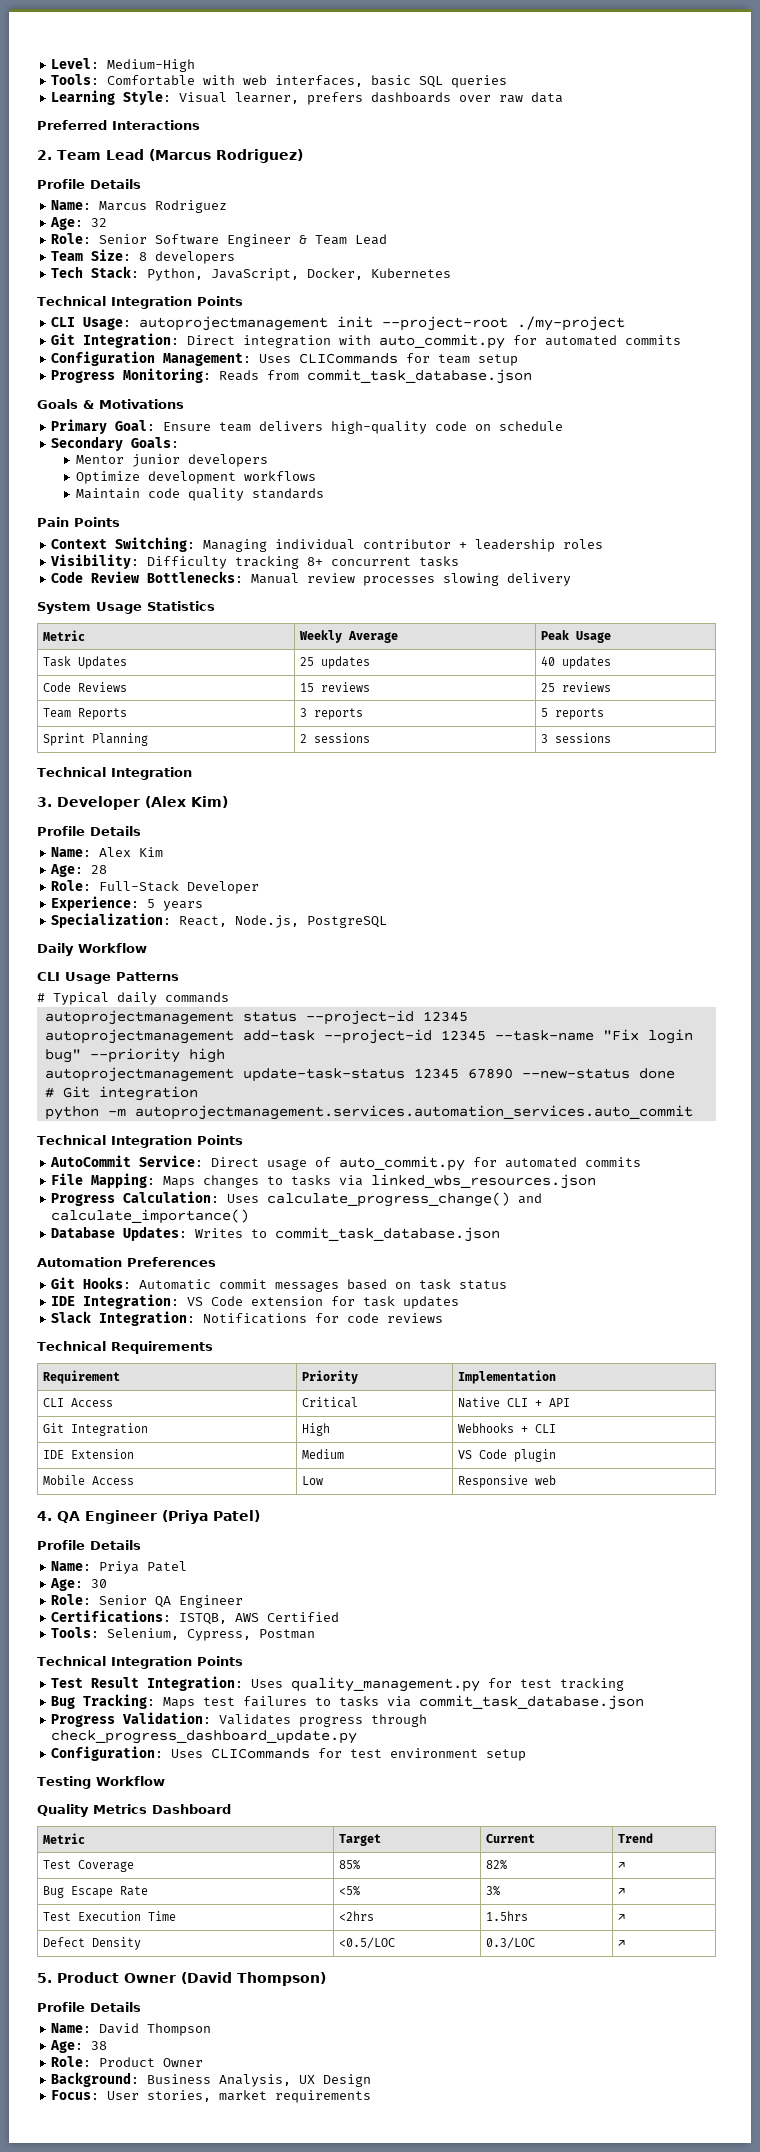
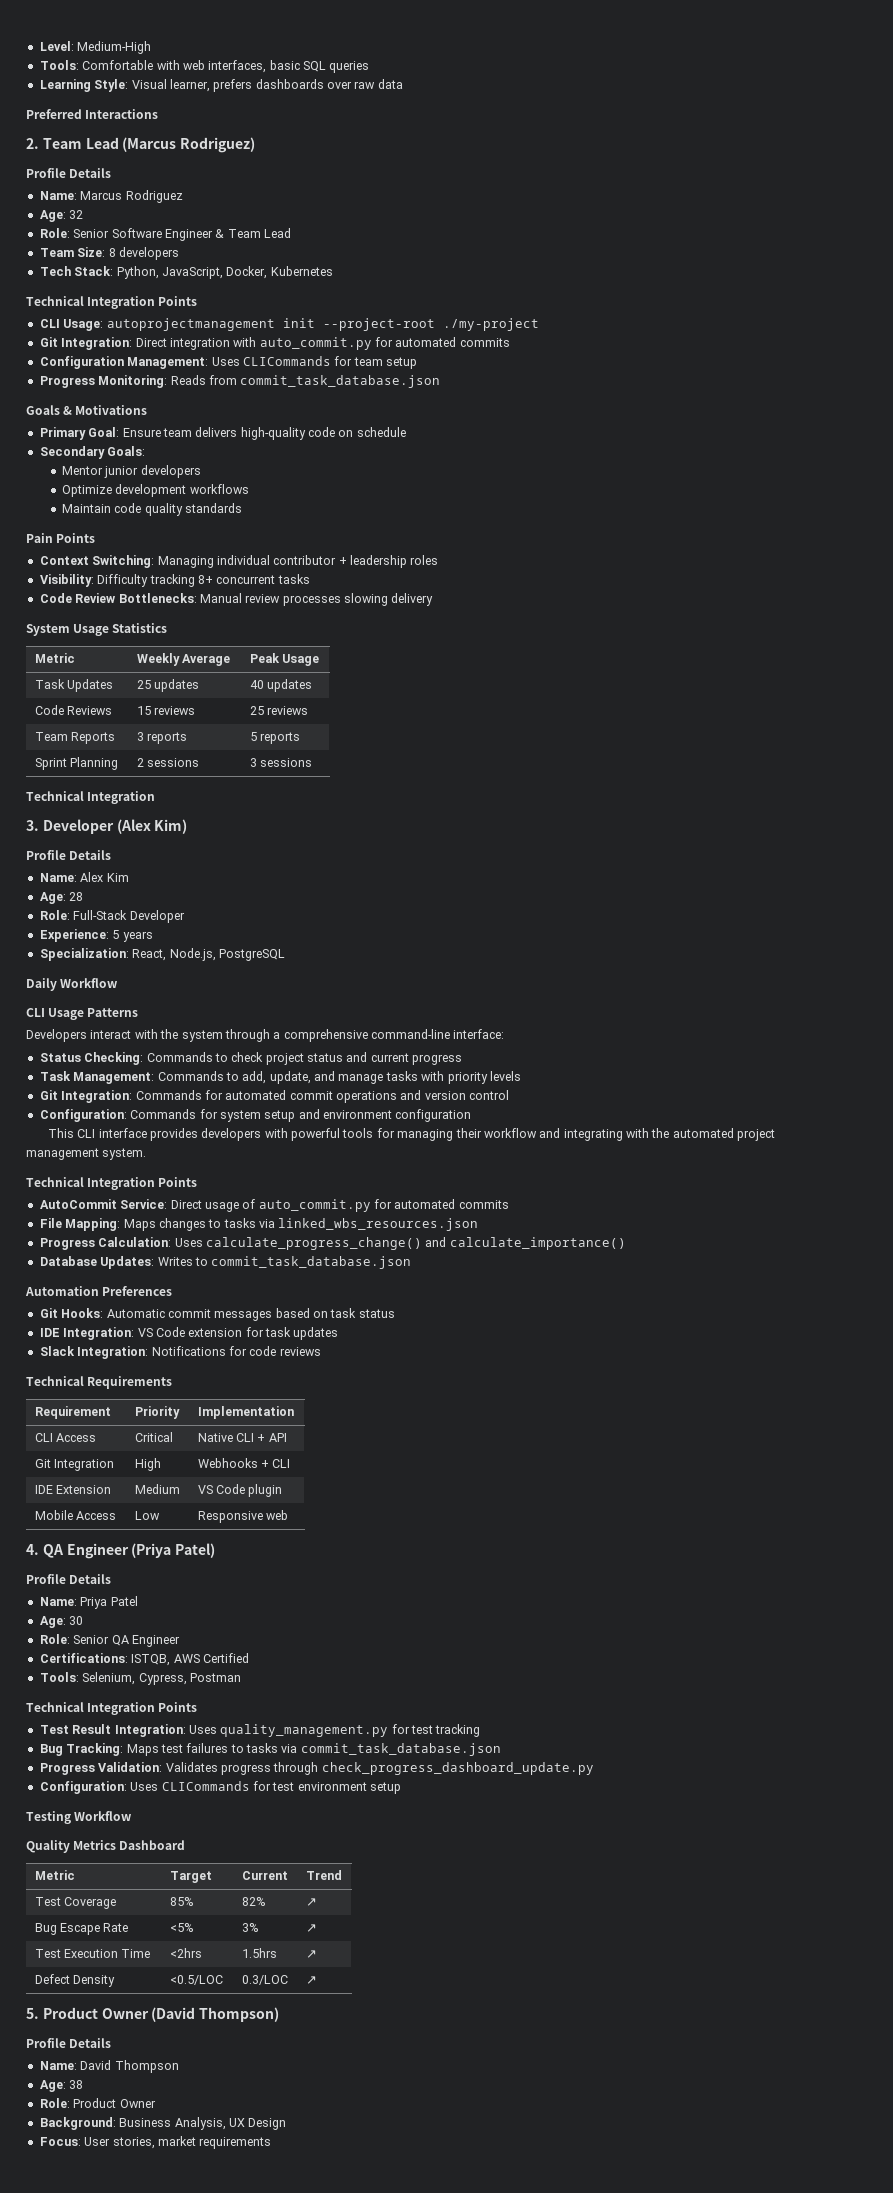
- # Typical daily commands
- autoprojectmanagement status --project-id 12345
- autoprojectmanagement add-task --project-id 12345 --task-name "Fix login bug" --priority high
- autoprojectmanagement update-task-status 12345 67890 --new-status done
- # Git integration
- python -m autoprojectmanagement.services.automation_services.auto_commit
+ Developers interact with the system through a comprehensive command-line interface:
+ Status Checking: Commands to check project status and current progress
+ Task Management: Commands to add, update, and manage tasks with priority levels
+ Git Integration: Commands for automated commit operations and version control
+ Configuration: Commands for system setup and environment configuration
+ This CLI interface provides developers with powerful tools for managing their workflow and integrating with the automated project management system.

